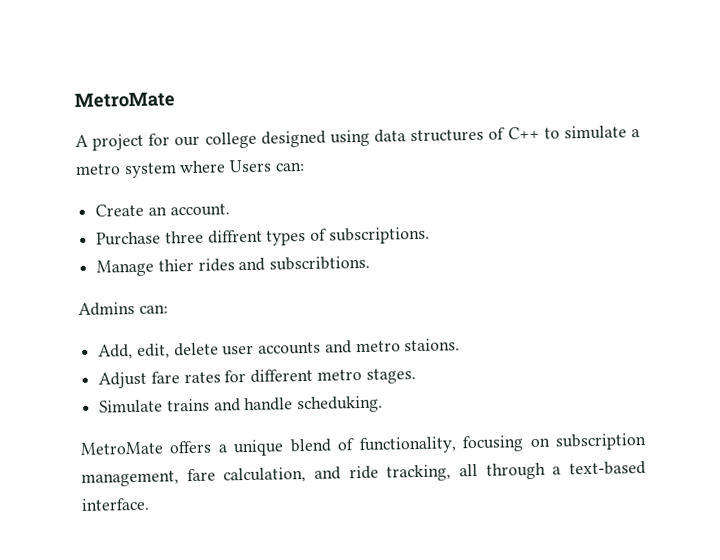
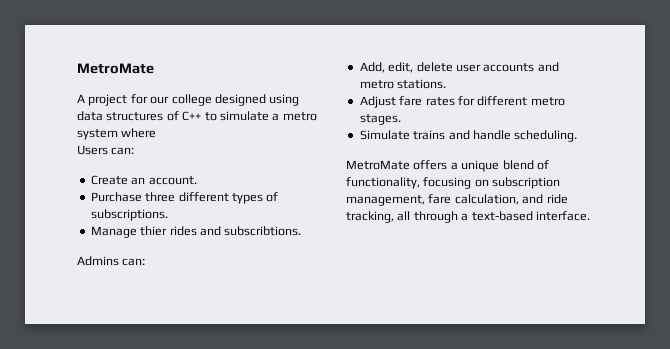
- A project for our college designed using data structures of C++ to simulate a metro system where Users can:
+ A project for our college designed using data structures of C++ to simulate a metro system where
+ Users can:
- Purchase three diffrent types of subscriptions.
+ Purchase three different types of subscriptions.
- Add, edit, delete user accounts and metro staions.
+ Add, edit, delete user accounts and metro stations.
- Simulate trains and handle scheduking.
+ Simulate trains and handle scheduling.

